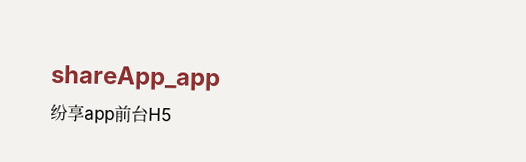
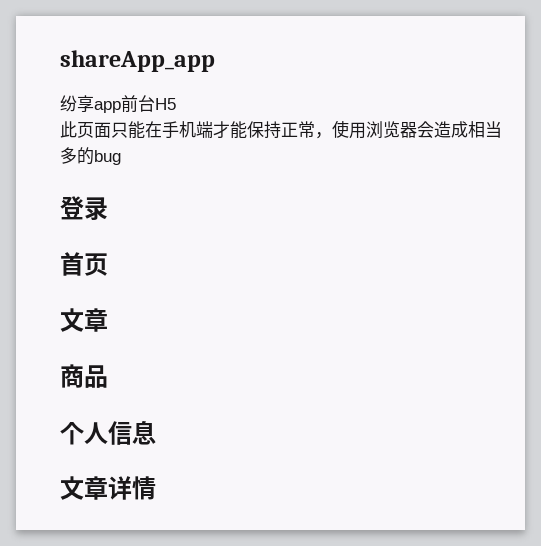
+ 此页面只能在手机端才能保持正常，使用浏览器会造成相当多的bug
+ 登录
+ 首页
+ 文章
+ 商品
+ 个人信息
+ 文章详情

